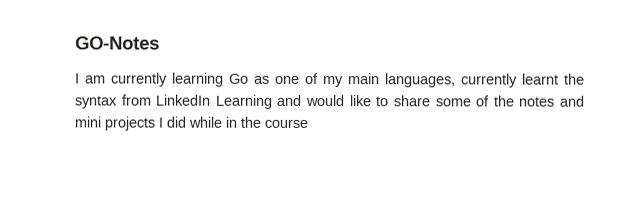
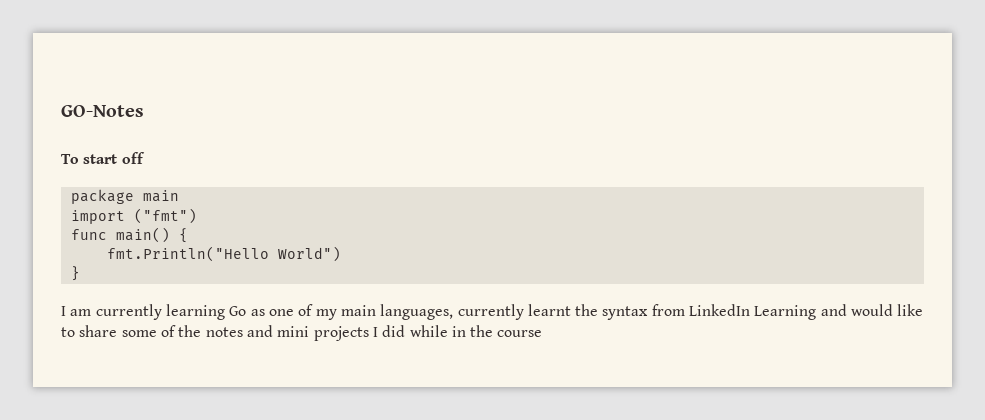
+ To start off
+ package main
+ import ("fmt")
+ func main() {
+ fmt.Println("Hello World")
+ }

